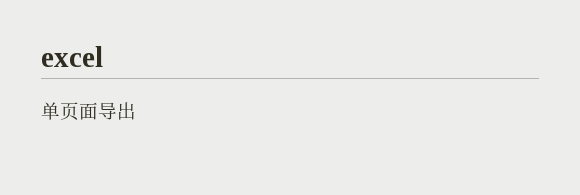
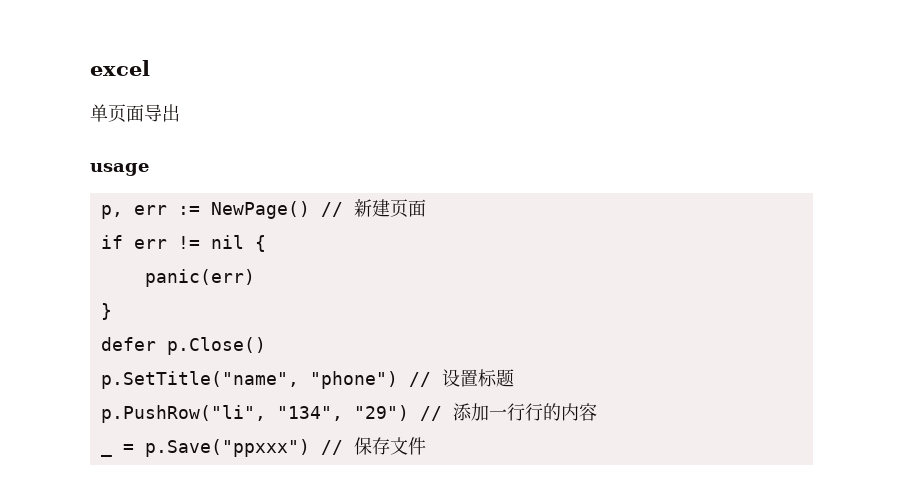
+ usage
+ p, err := NewPage() // 新建页面
+ if err != nil {
+ panic(err)
+ }
+ defer p.Close()
+ p.SetTitle("name", "phone") // 设置标题
+ p.PushRow("li", "134", "29") // 添加一行行的内容
+ _ = p.Save("ppxxx") // 保存文件

